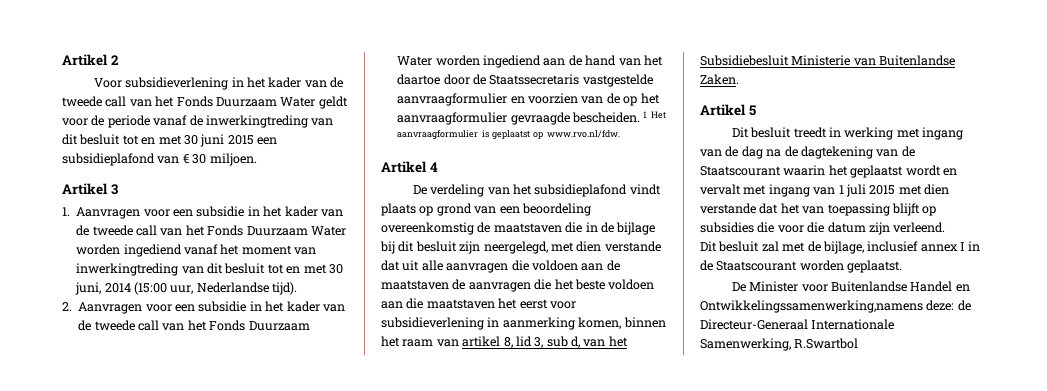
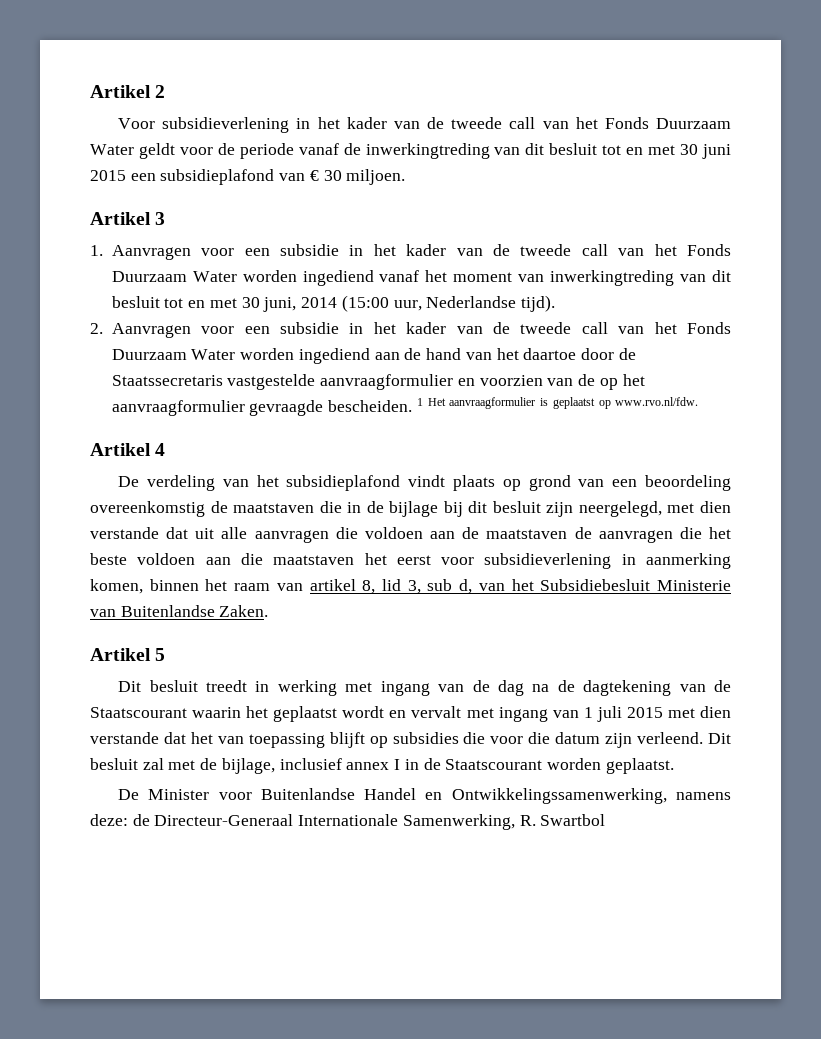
- Dit besluit treedt in werking met ingang van de dag na de dagtekening van de Staatscourant waarin het geplaatst wordt en vervalt met ingang van 1 juli 2015 met dien verstande dat het van toepassing blijft op subsidies die voor die datum zijn verleend.
- Dit besluit zal met de bijlage, inclusief annex I in de Staatscourant worden geplaatst.
+ Dit besluit treedt in werking met ingang van de dag na de dagtekening van de Staatscourant waarin het geplaatst wordt en vervalt met ingang van 1 juli 2015 met dien verstande dat het van toepassing blijft op subsidies die voor die datum zijn verleend. Dit besluit zal met de bijlage, inclusief annex I in de Staatscourant worden geplaatst.
- De Minister voor Buitenlandse Handel en Ontwikkelingssamenwerking,namens deze: de Directeur-Generaal Internationale Samenwerking, R.Swartbol
+ De Minister voor Buitenlandse Handel en Ontwikkelingssamenwerking, namens deze: de Directeur-Generaal Internationale Samenwerking, R. Swartbol

